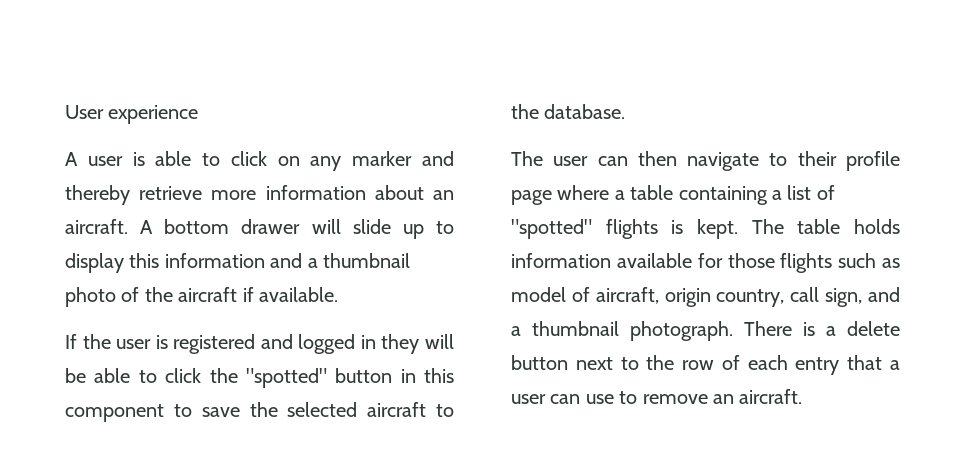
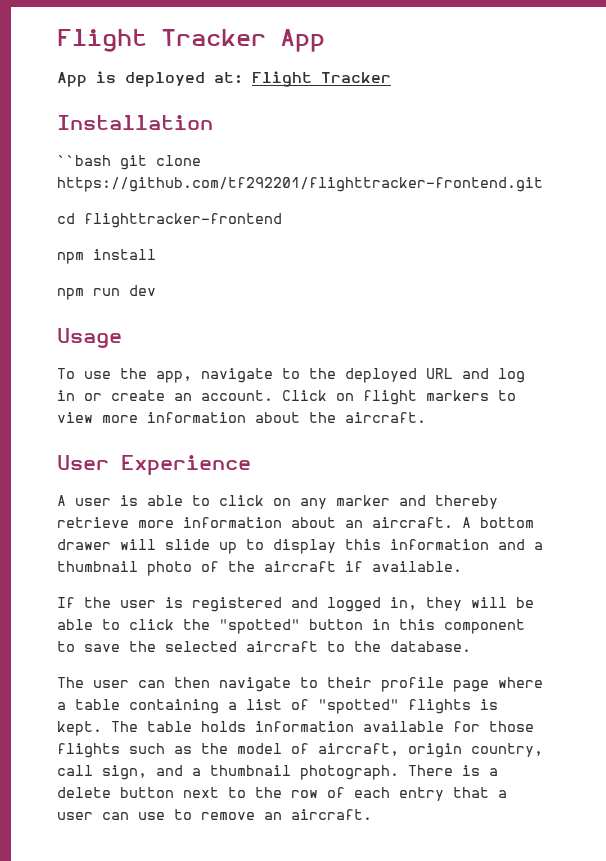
- User experience
+ Flight Tracker App
+ App is deployed at: Flight Tracker
+ Installation
+ ``bash git clone https://github.com/tf292201/flighttracker-frontend.git
+ cd flighttracker-frontend
+ npm install
+ npm run dev
+ Usage
+ To use the app, navigate to the deployed URL and log in or create an account. Click on flight markers to view more information about the aircraft.
+ User Experience
- If the user is registered and logged in they will be able to click the "spotted" button in this component to save the selected aircraft to the database.
+ If the user is registered and logged in, they will be able to click the "spotted" button in this component to save the selected aircraft to the database.
- The table holds information available for those flights such as model of aircraft, origin country, call sign, and a thumbnail photograph.
+ The table holds information available for those flights such as the model of aircraft, origin country, call sign, and a thumbnail photograph.

